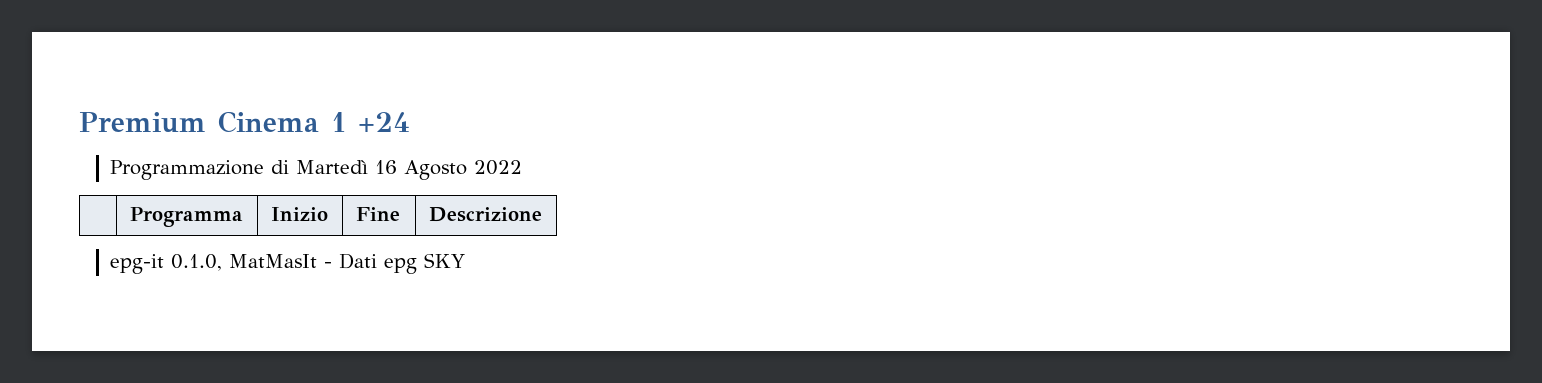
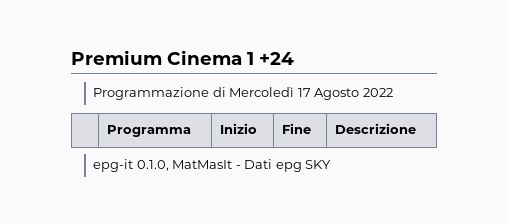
- Programmazione di Martedì 16 Agosto 2022
+ Programmazione di Mercoledì 17 Agosto 2022

